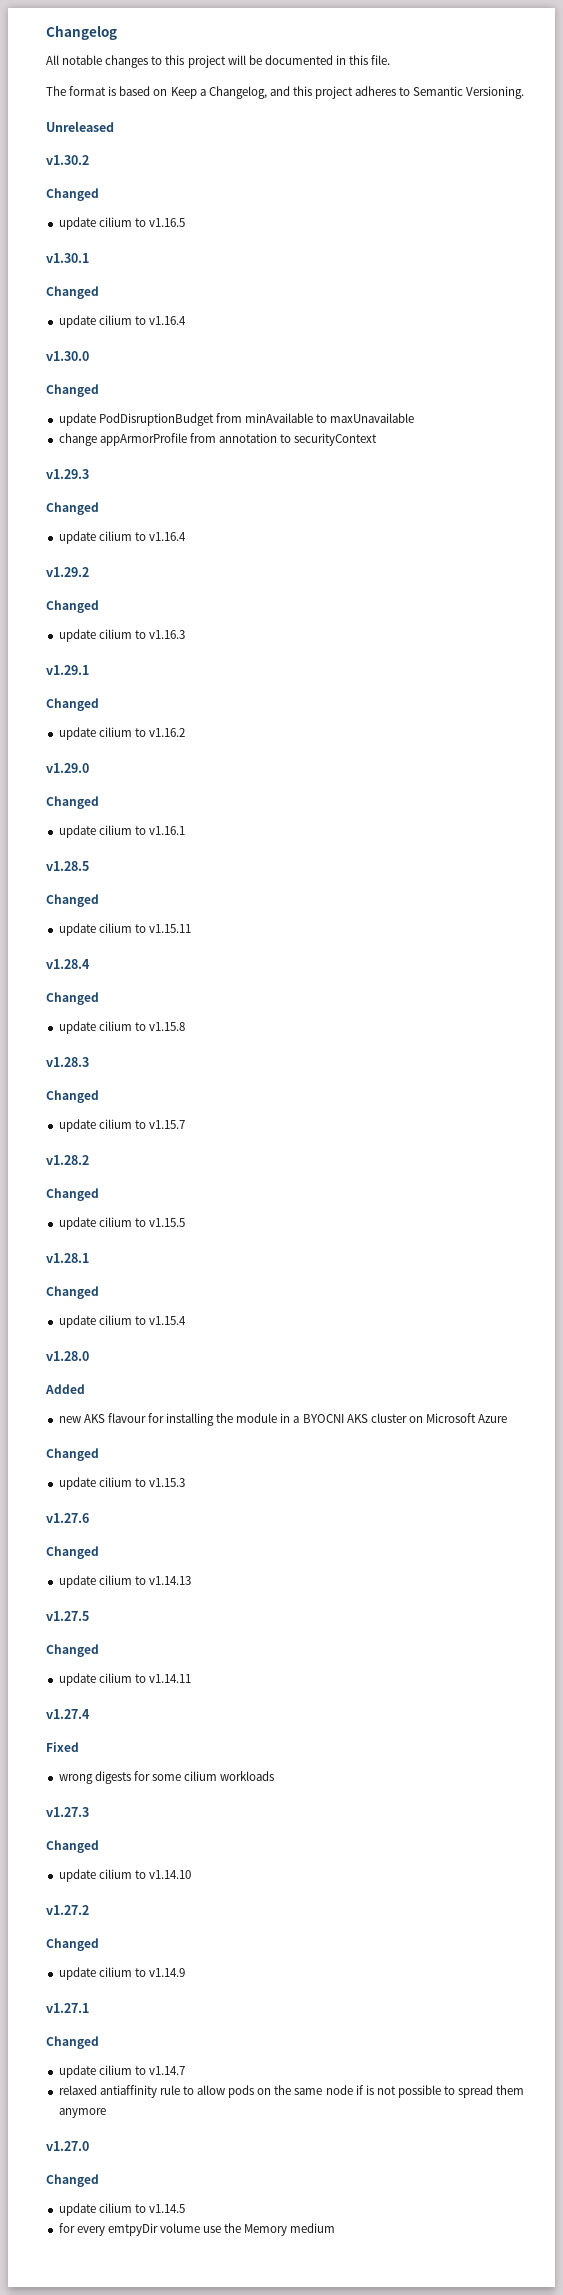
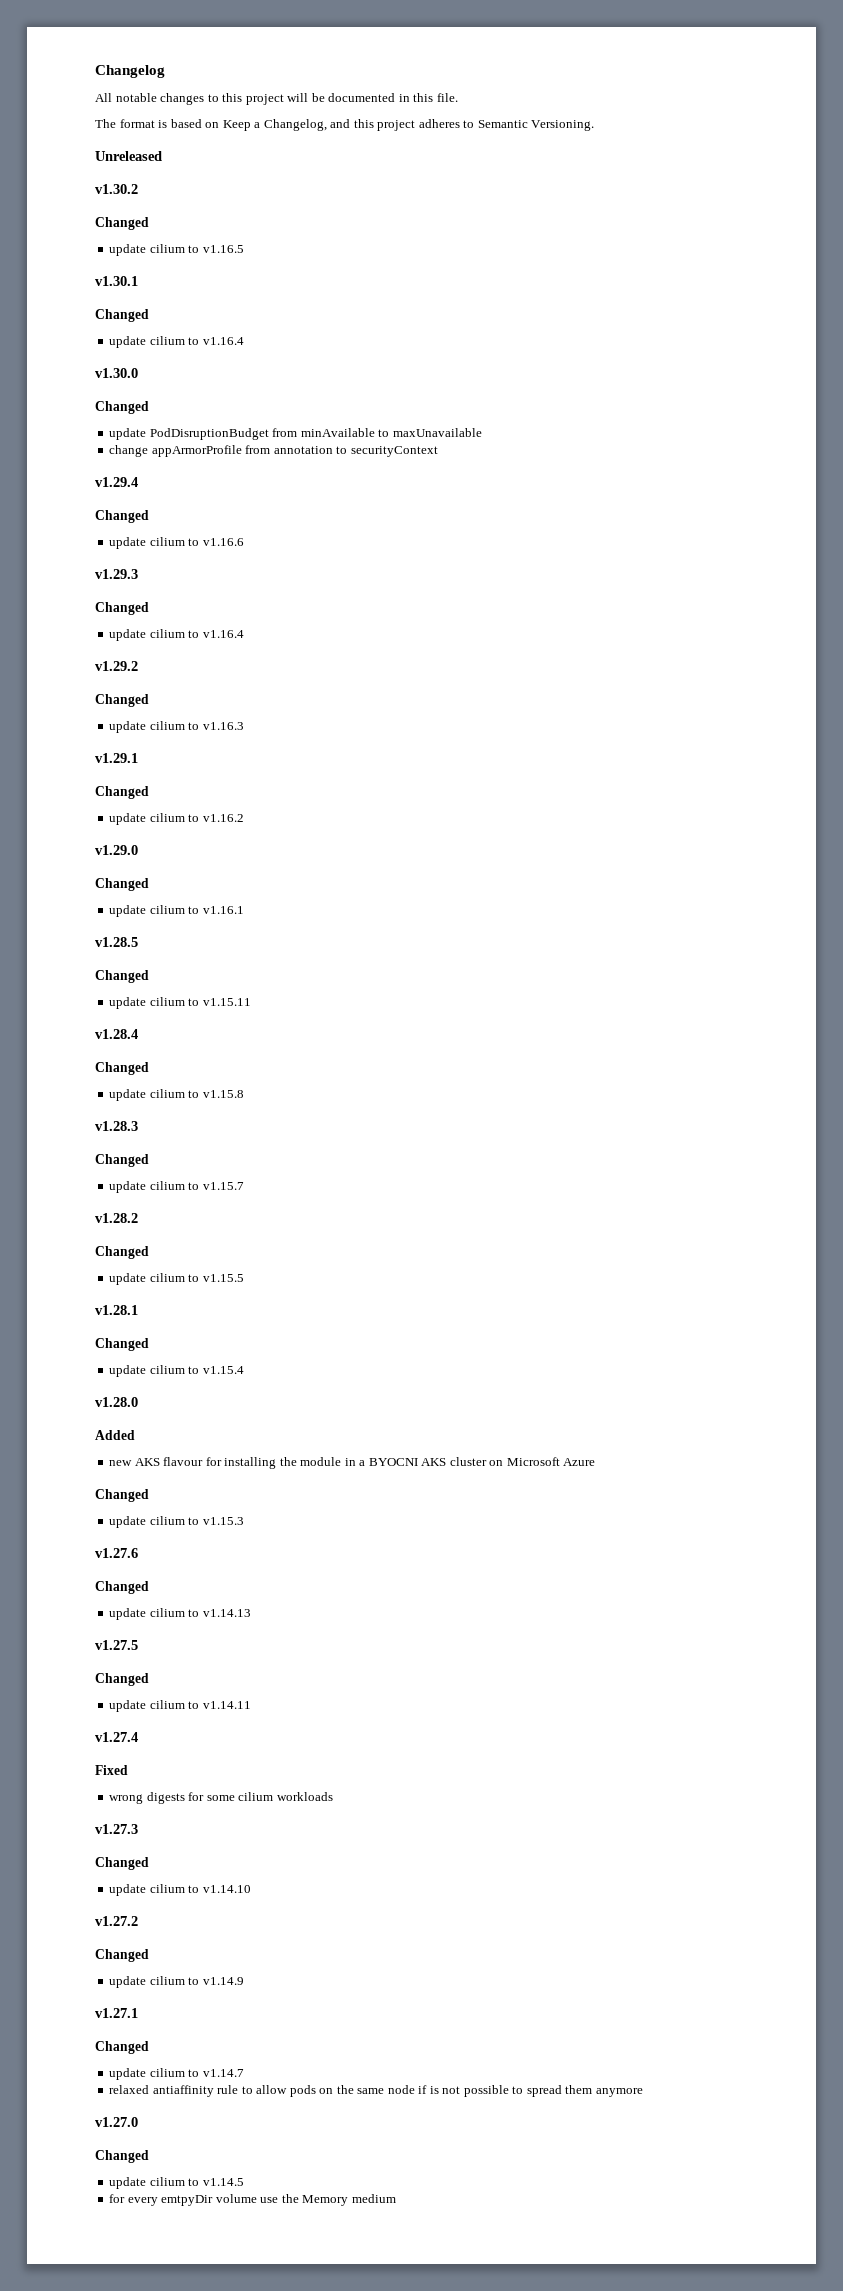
+ v1.29.4
+ Changed
+ update cilium to v1.16.6

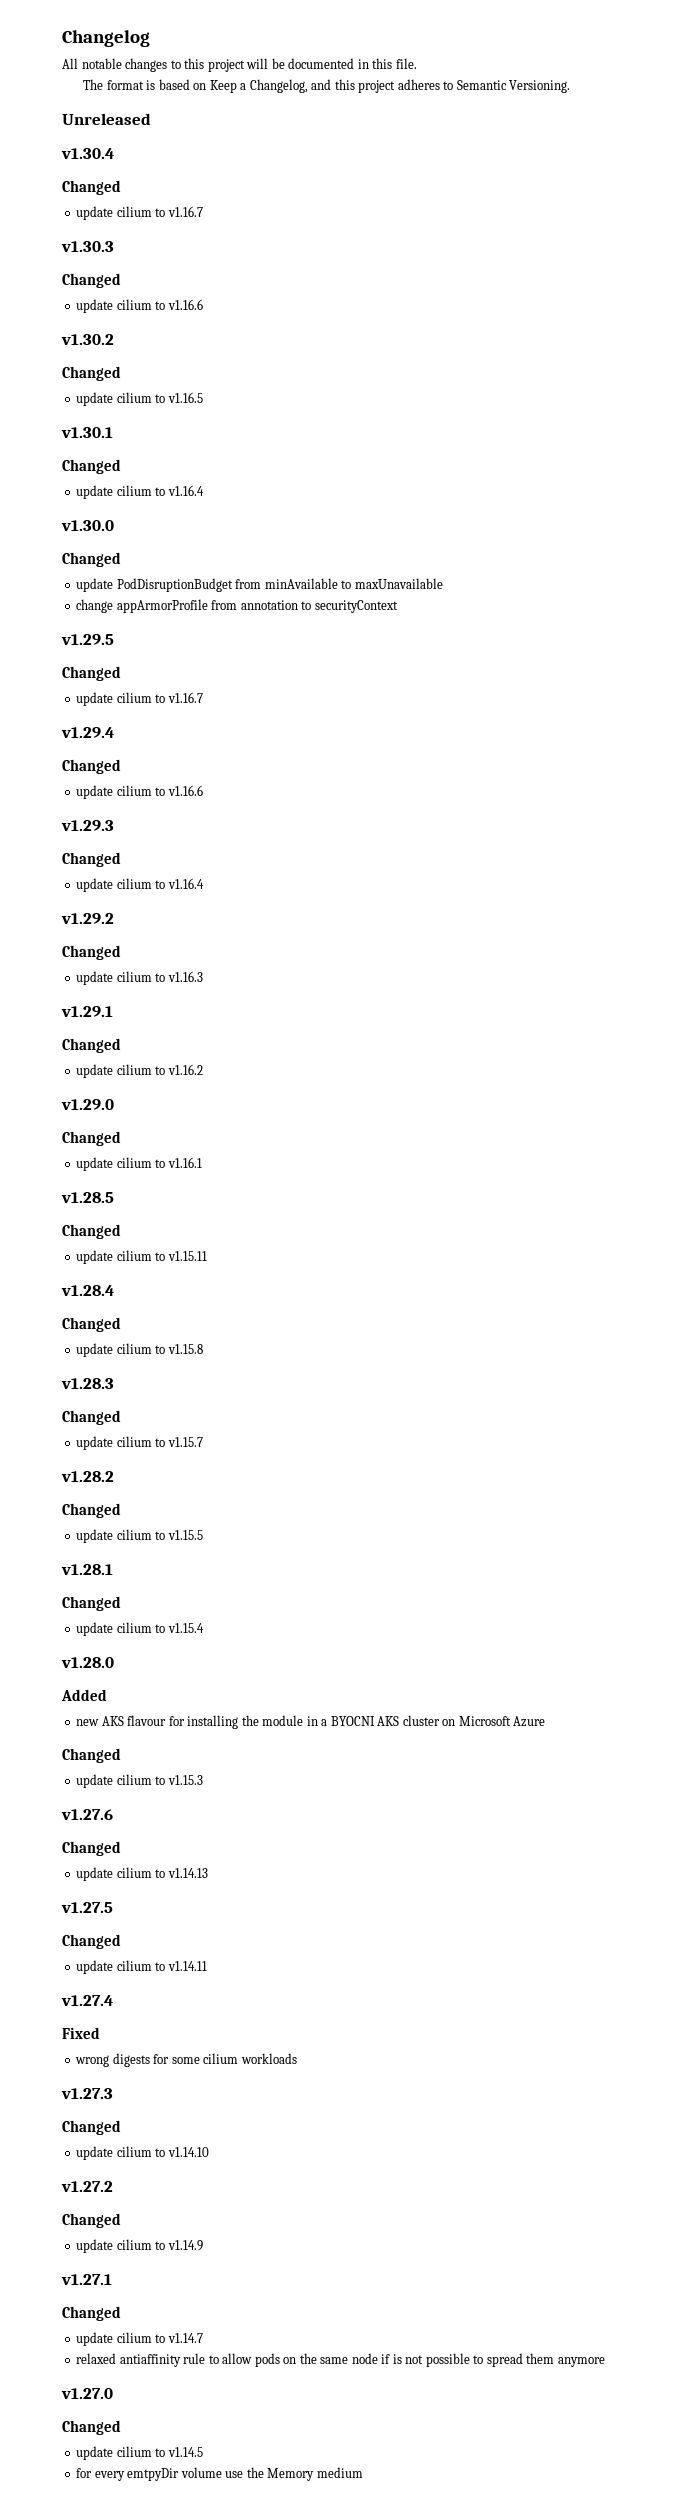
+ v1.30.4
+ Changed
+ update cilium to v1.16.7
+ v1.30.3
+ Changed
+ update cilium to v1.16.6
+ v1.29.5
+ Changed
+ update cilium to v1.16.7

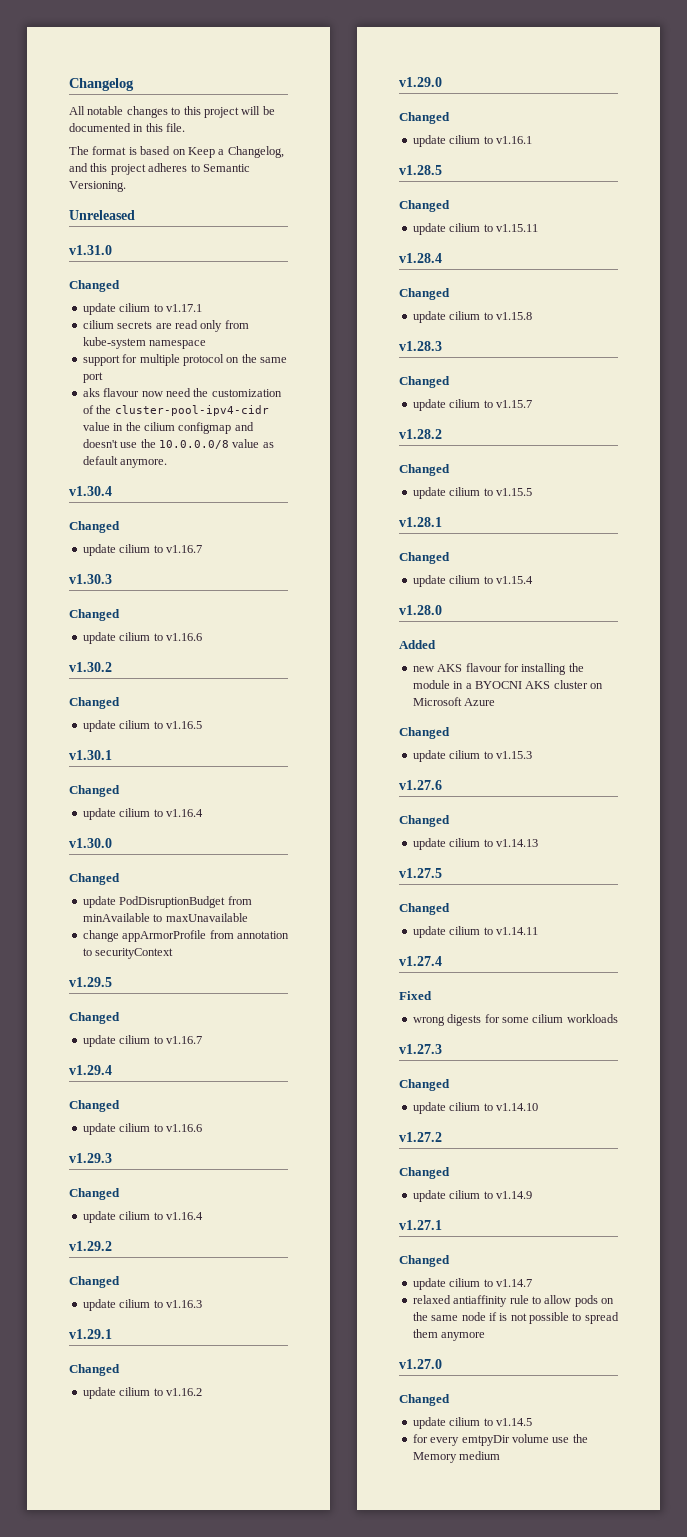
+ v1.31.0
+ Changed
+ update cilium to v1.17.1
+ cilium secrets are read only from kube-system namespace
+ support for multiple protocol on the same port
+ aks flavour now need the customization of the cluster-pool-ipv4-cidr value in the cilium configmap and doesn't use the 10.0.0.0/8 value as default anymore.

